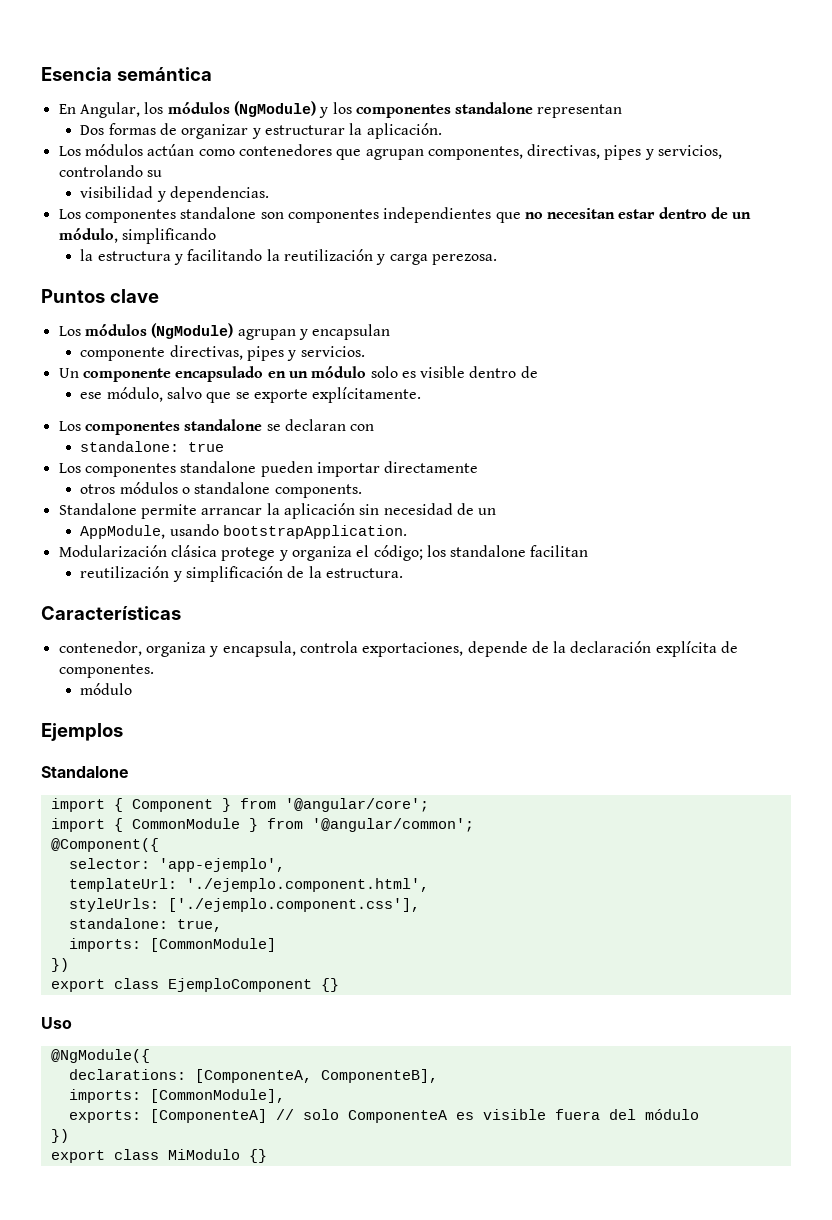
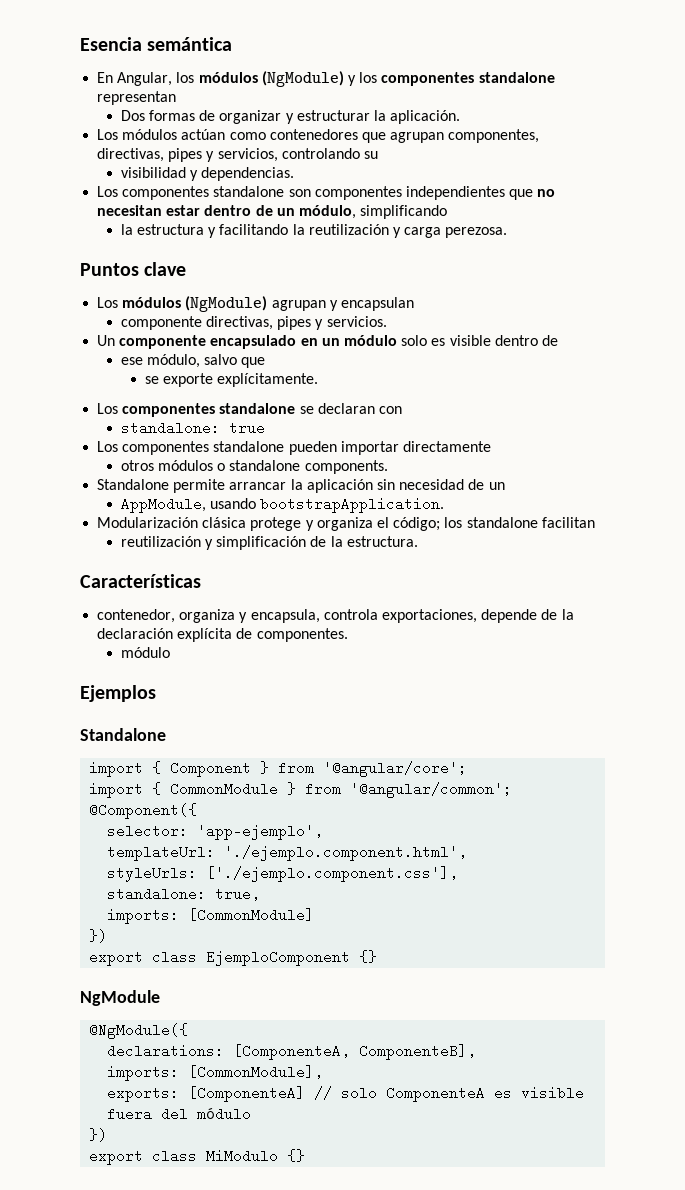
- ese módulo, salvo que se exporte explícitamente.
+ ese módulo, salvo que
+ se exporte explícitamente.
- Uso
+ NgModule

